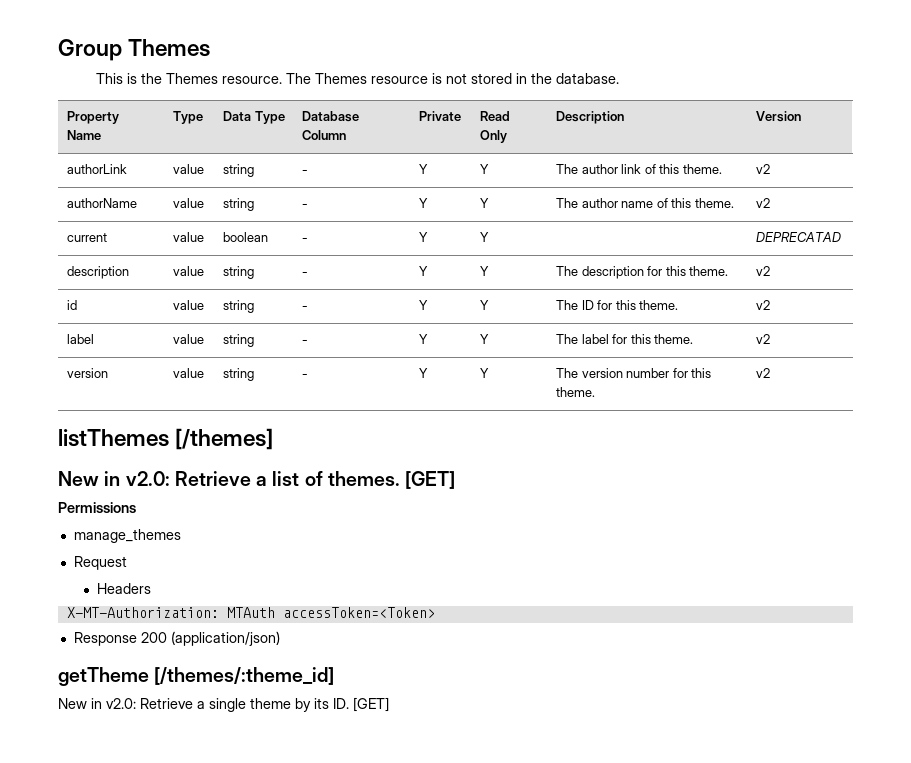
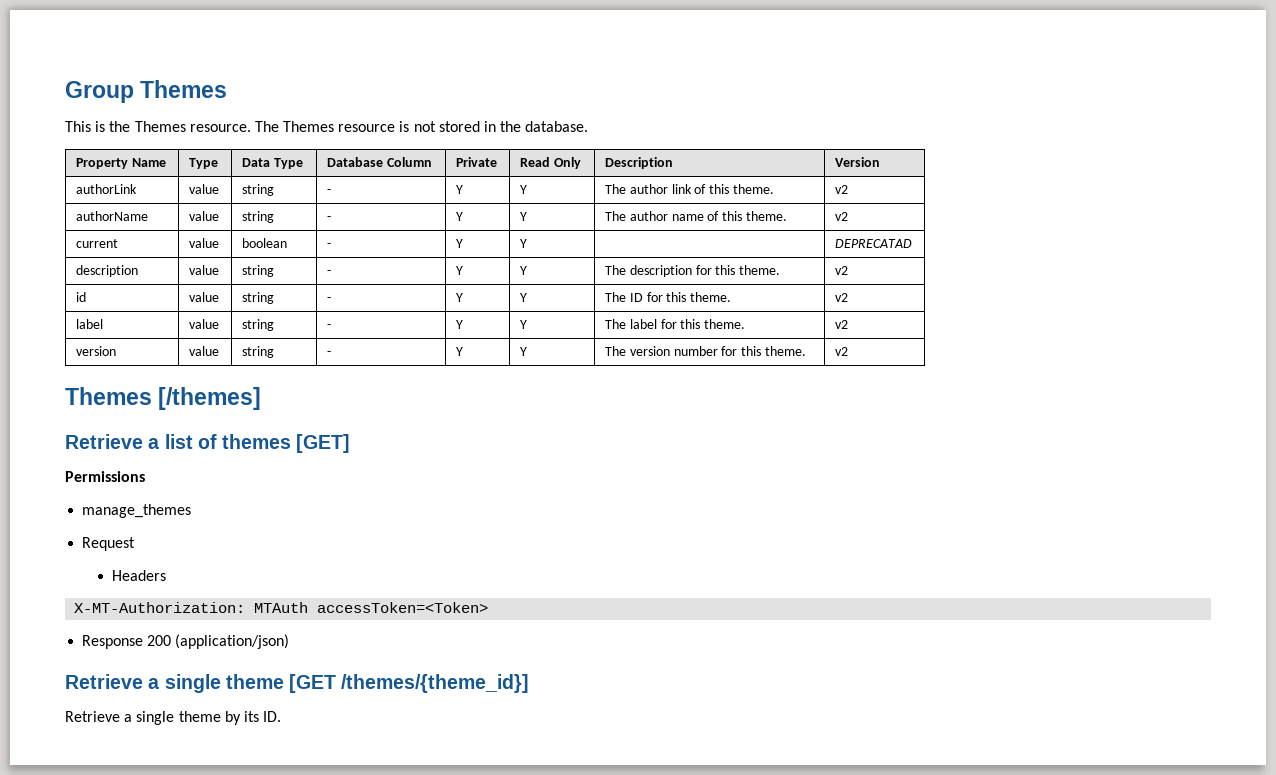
- listThemes [/themes]
+ Themes [/themes]
- New in v2.0: Retrieve a list of themes. [GET]
+ Retrieve a list of themes [GET]
- getTheme [/themes/:theme_id]
- New in v2.0: Retrieve a single theme by its ID. [GET]
+ Retrieve a single theme [GET /themes/{theme_id}]
+ Retrieve a single theme by its ID.

